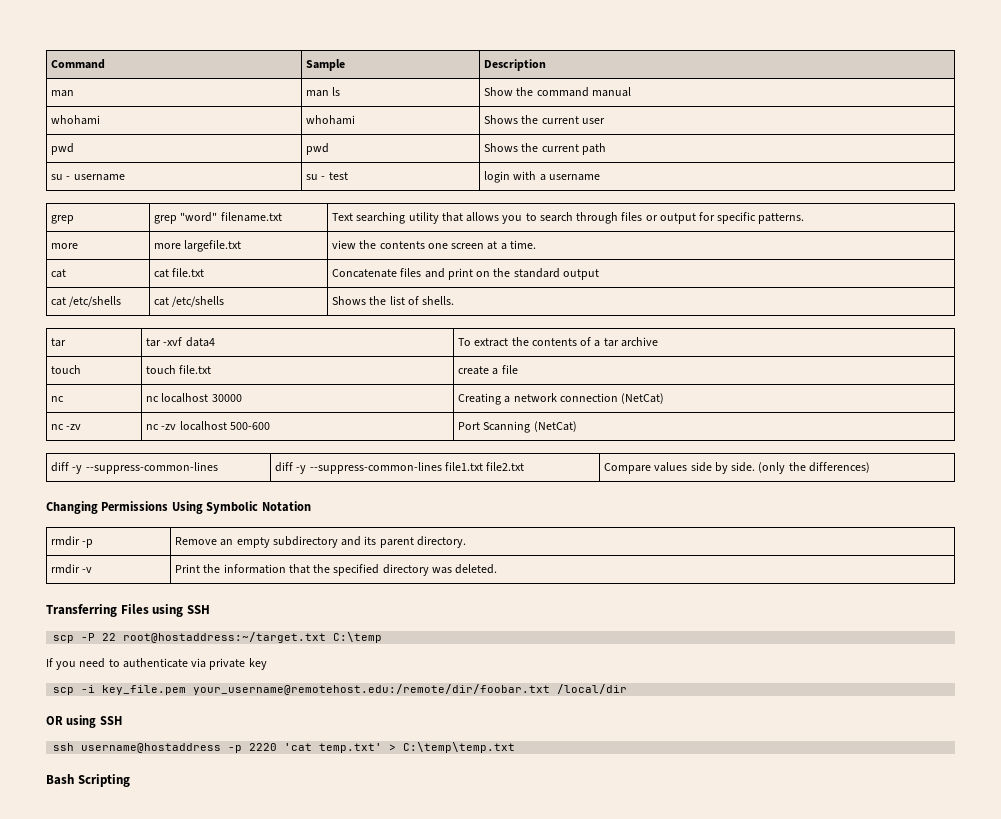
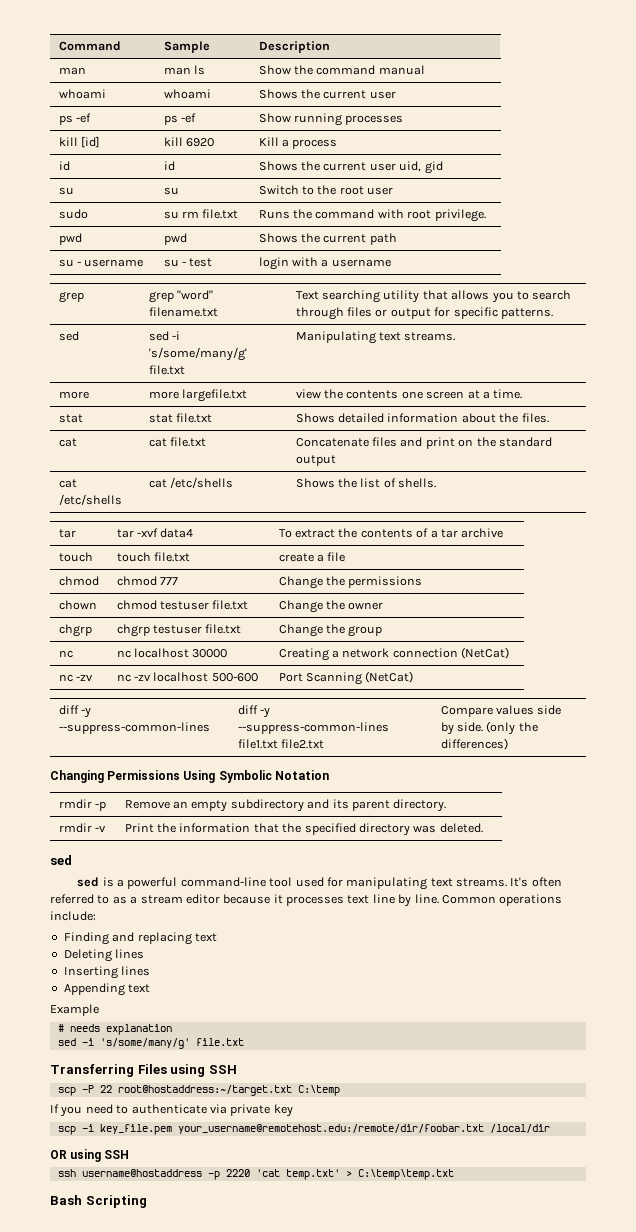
- whohami | whohami | Shows the current user
+ whoami | whoami | Shows the current user
+ ps -ef | ps -ef | Show running processes
+ kill [id] | kill 6920 | Kill a process
+ id | id | Shows the current user uid, gid
+ su | su | Switch to the root user
+ sudo | su rm file.txt | Runs the command with root privilege.
+ sed | sed -i 's/some/many/g' file.txt | Manipulating text streams.
+ stat | stat file.txt | Shows detailed information about the files.
+ chmod | chmod 777 | Change the permissions
+ chown | chmod testuser file.txt | Change the owner
+ chgrp | chgrp testuser file.txt | Change the group
  rmdir -v | Print the information that the specified directory was deleted.
+ sed
+ sed is a powerful command-line tool used for manipulating text streams. It's often referred to as a stream editor because it processes text line by line. Common operations include:
+ Finding and replacing text
+ Deleting lines
+ Inserting lines
+ Appending text
+ Example
+ # needs explanation
+ sed -i 's/some/many/g' file.txt

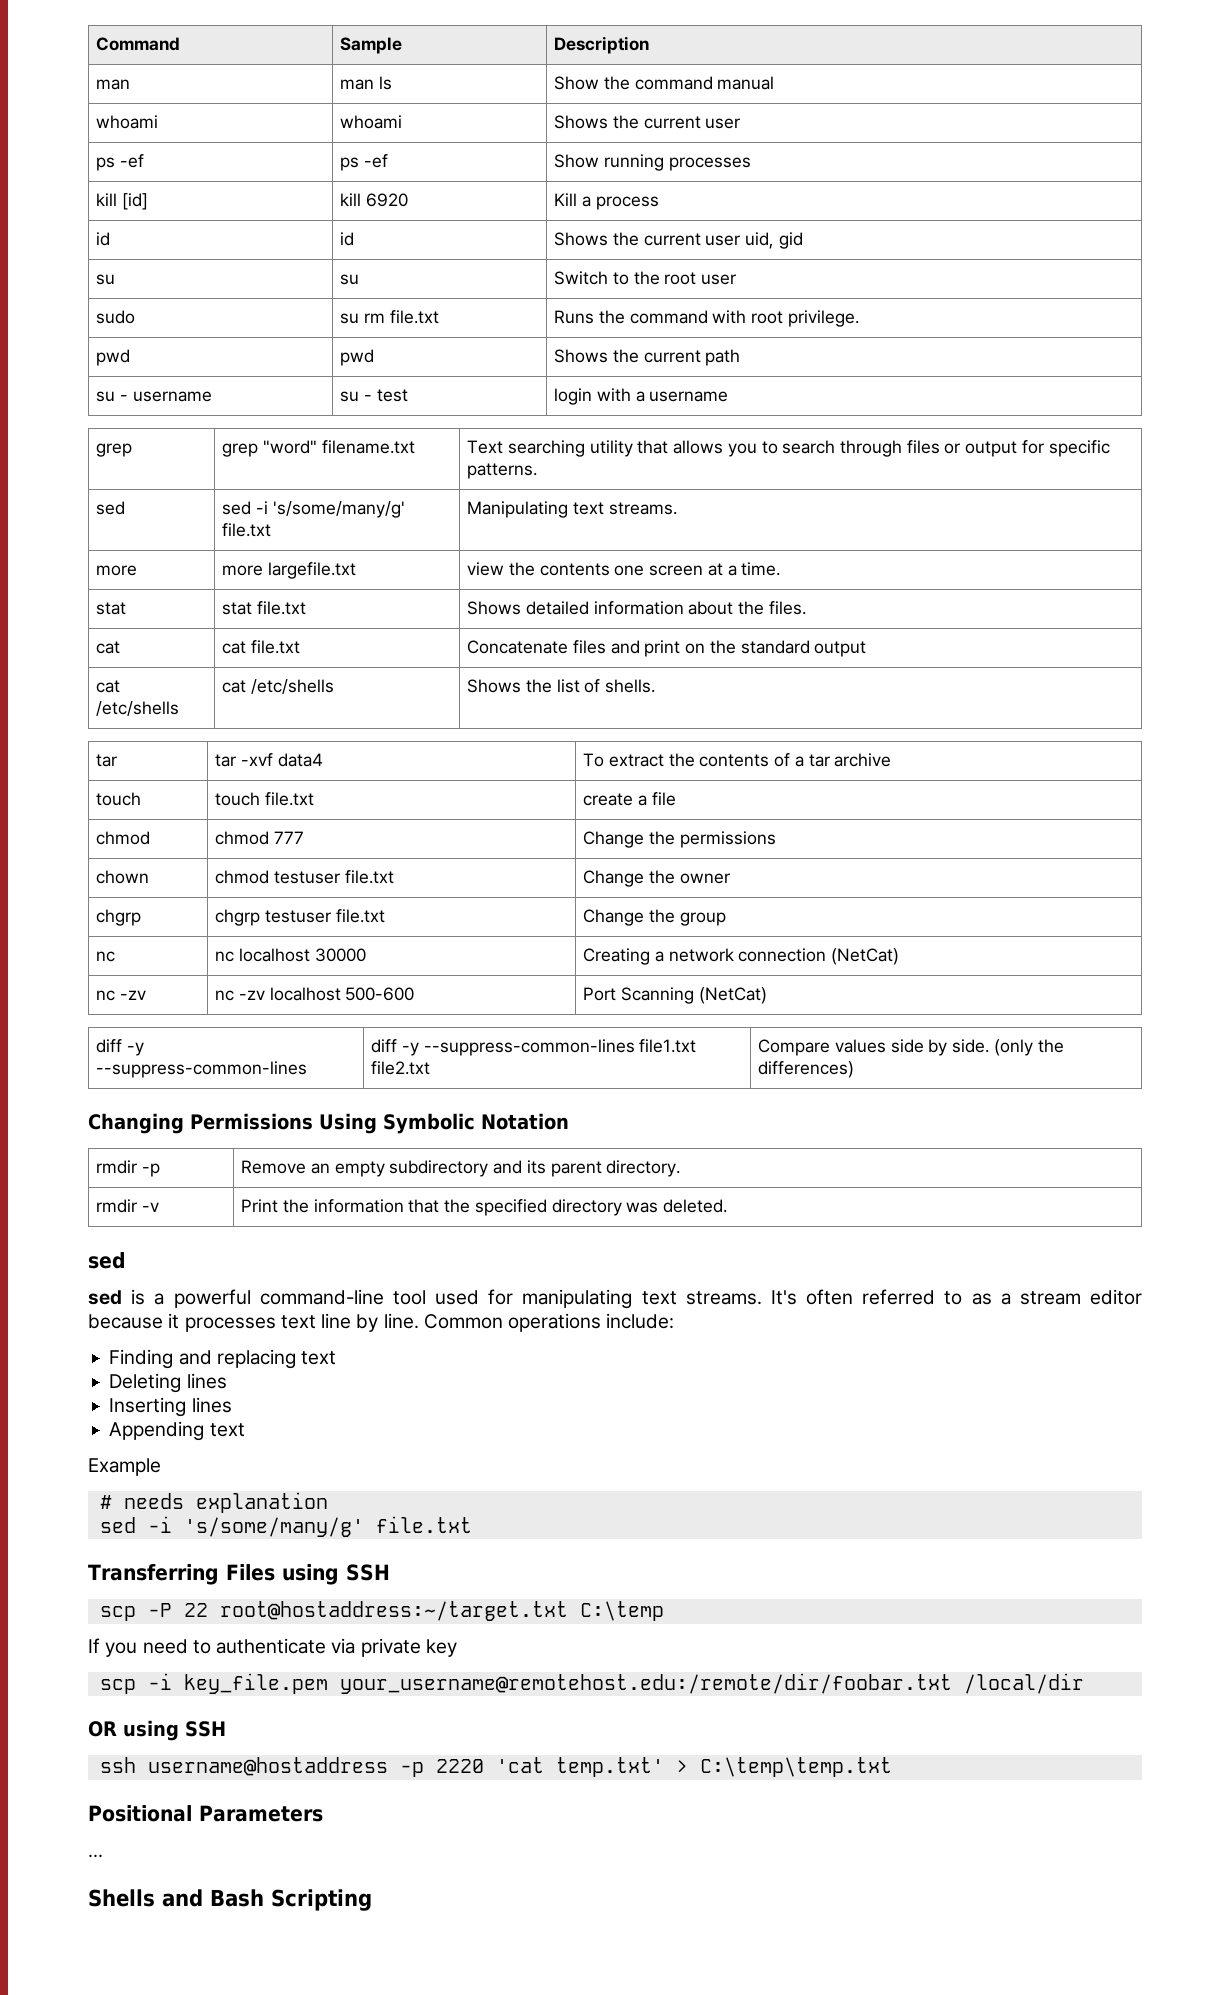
- Bash Scripting
+ Positional Parameters
+ ...
+ Shells and Bash Scripting

